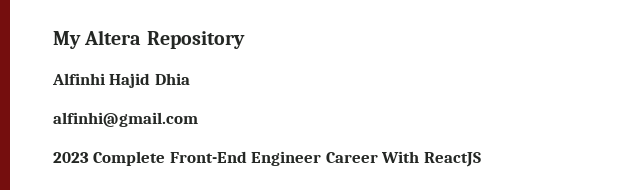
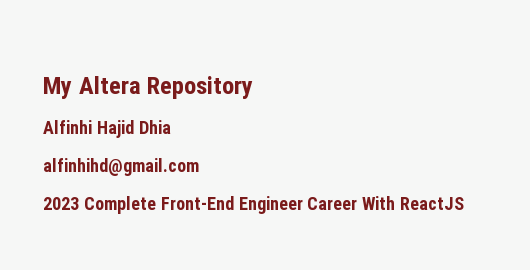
- alfinhi@gmail.com
+ alfinhihd@gmail.com

